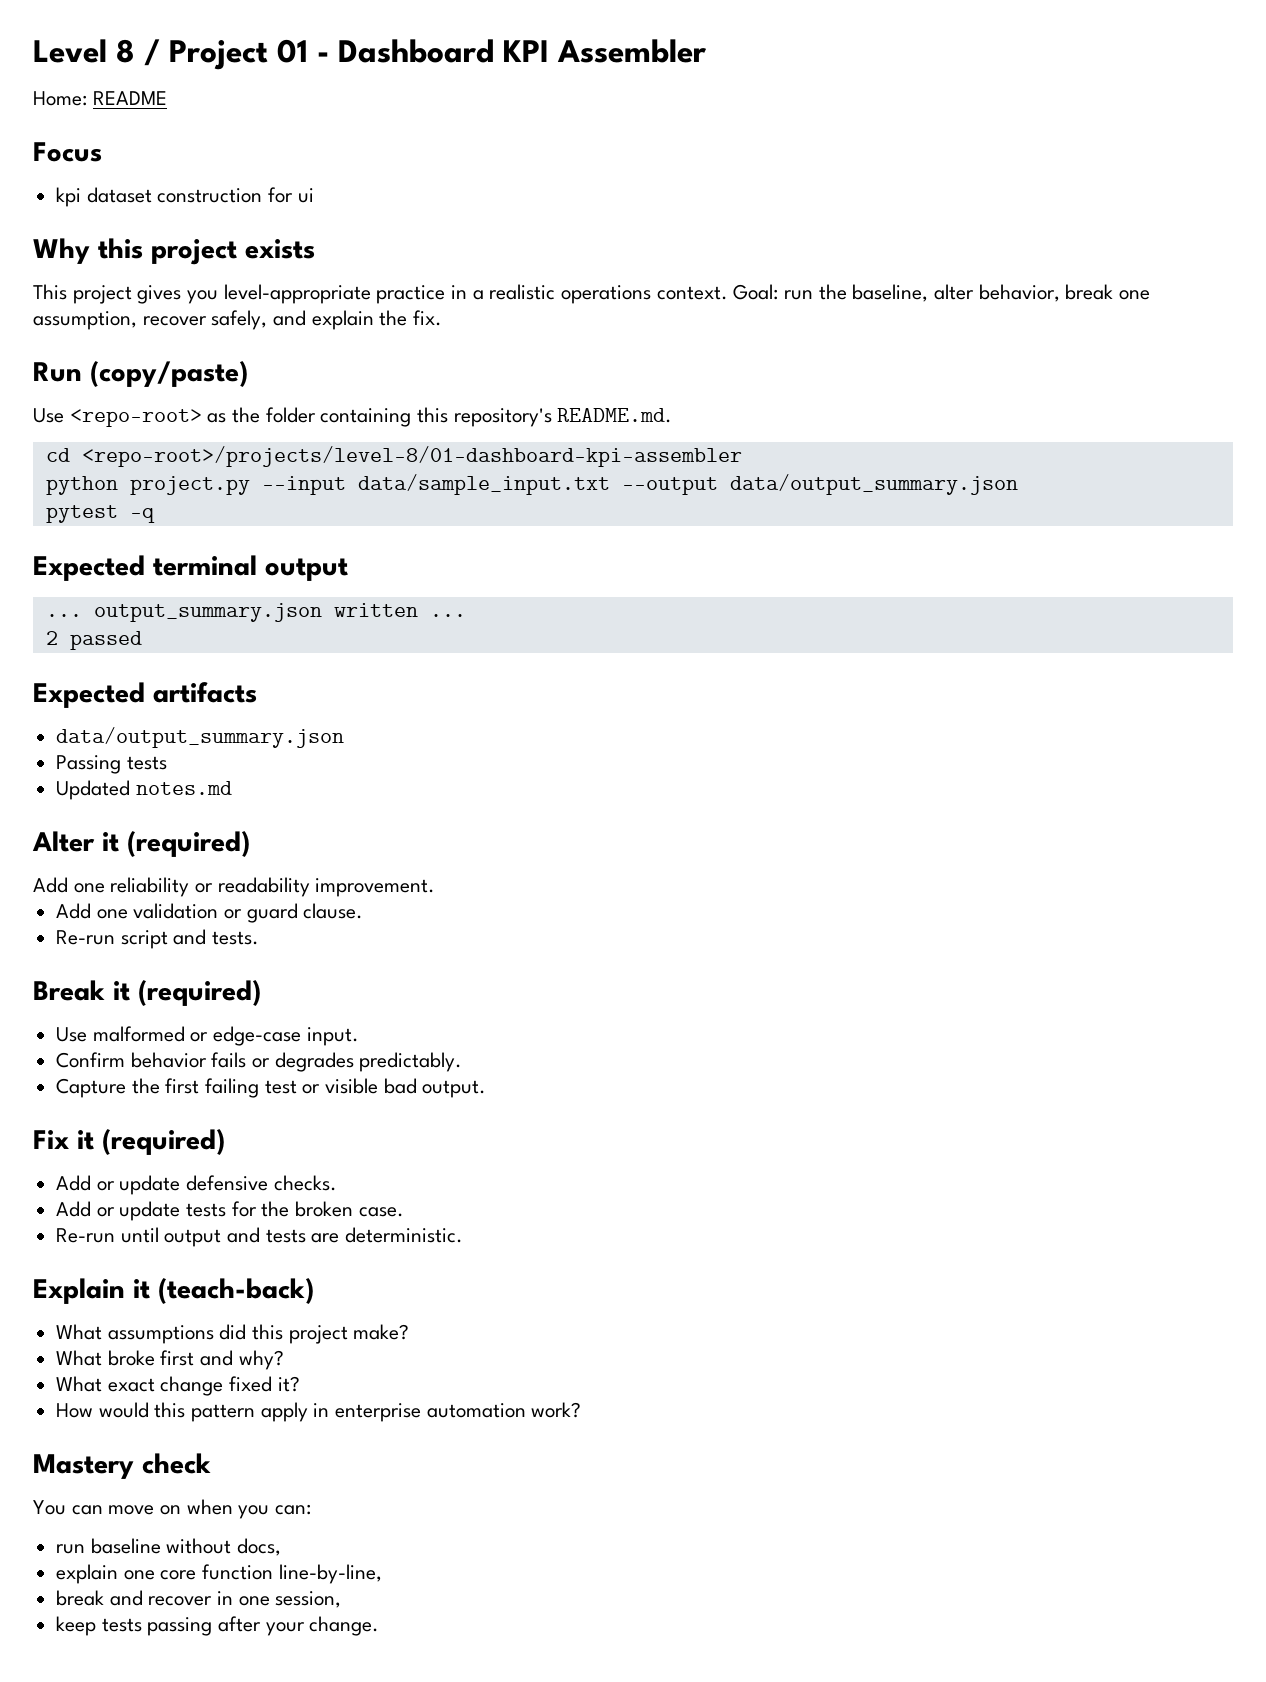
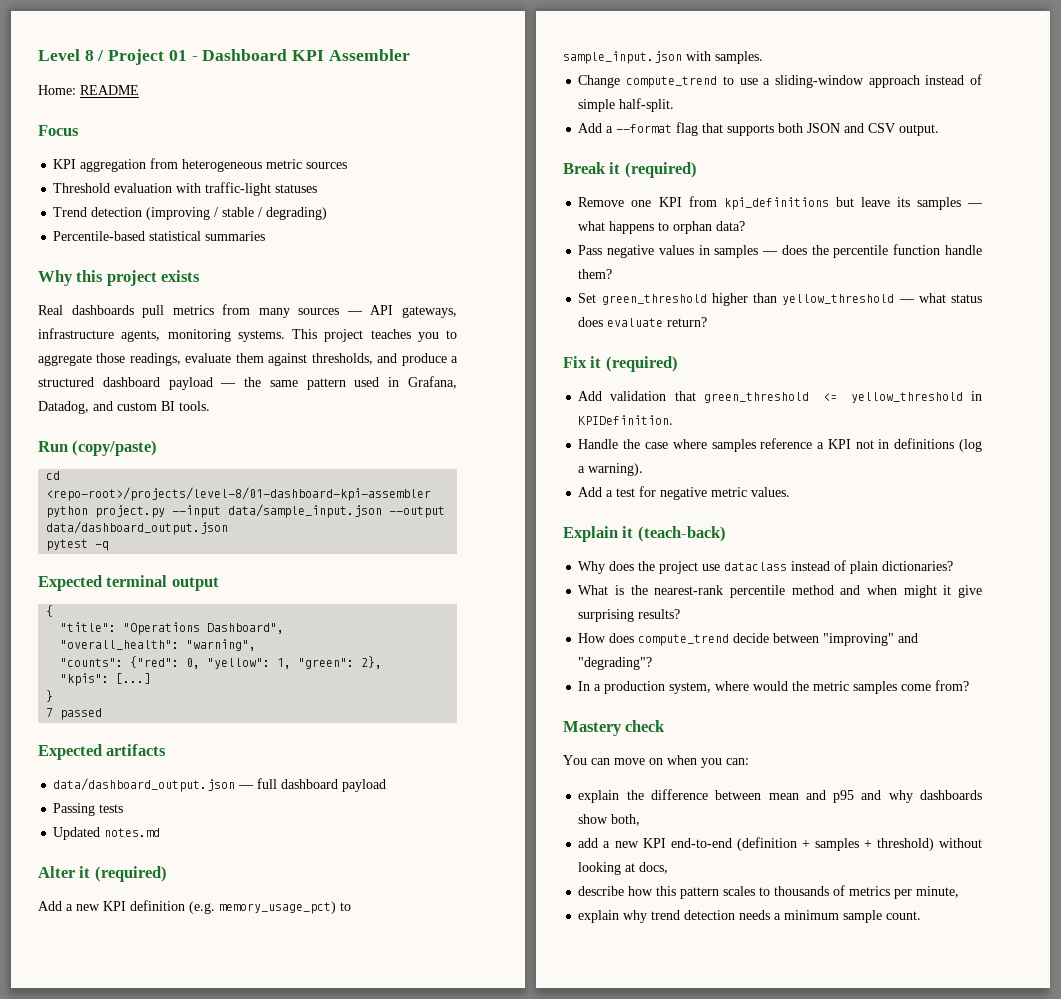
- kpi dataset construction for ui
+ KPI aggregation from heterogeneous metric sources
+ Threshold evaluation with traffic-light statuses
+ Trend detection (improving / stable / degrading)
+ Percentile-based statistical summaries
  Why this project exists
- This project gives you level-appropriate practice in a realistic operations context. Goal: run the baseline, alter behavior, break one assumption, recover safely, and explain the fix.
+ Real dashboards pull metrics from many sources — API gateways, infrastructure agents, monitoring systems. This project teaches you to aggregate those readings, evaluate them against thresholds, and produce a structured dashboard payload — the same pattern used in Grafana, Datadog, and custom BI tools.
  Run (copy/paste)
- Use <repo-root> as the folder containing this repository's README.md.
- python project.py --input data/sample_input.txt --output data/output_summary.json
+ python project.py --input data/sample_input.json --output data/dashboard_output.json
- ... output_summary.json written ...
- 2 passed
+ {
+ "title": "Operations Dashboard",
+ "overall_health": "warning",
+ "counts": {"red": 0, "yellow": 1, "green": 2},
+ "kpis": [...]
+ }
+ 7 passed
  Expected artifacts
- data/output_summary.json
+ data/dashboard_output.json — full dashboard payload
- Add one reliability or readability improvement.
- Add one validation or guard clause.
- Re-run script and tests.
+ Add a new KPI definition (e.g. memory_usage_pct) to sample_input.json with samples.
+ Change compute_trend to use a sliding-window approach instead of simple half-split.
+ Add a --format flag that supports both JSON and CSV output.
  Break it (required)
- Use malformed or edge-case input.
- Confirm behavior fails or degrades predictably.
- Capture the first failing test or visible bad output.
+ Remove one KPI from kpi_definitions but leave its samples — what happens to orphan data?
+ Pass negative values in samples — does the percentile function handle them?
+ Set green_threshold higher than yellow_threshold — what status does evaluate return?
  Fix it (required)
- Add or update defensive checks.
- Add or update tests for the broken case.
- Re-run until output and tests are deterministic.
+ Add validation that green_threshold <= yellow_threshold in KPIDefinition.
+ Handle the case where samples reference a KPI not in definitions (log a warning).
+ Add a test for negative metric values.
  Explain it (teach-back)
- What assumptions did this project make?
- What broke first and why?
- What exact change fixed it?
- How would this pattern apply in enterprise automation work?
+ Why does the project use dataclass instead of plain dictionaries?
+ What is the nearest-rank percentile method and when might it give surprising results?
+ How does compute_trend decide between "improving" and "degrading"?
+ In a production system, where would the metric samples come from?
- run baseline without docs,
- explain one core function line-by-line,
- break and recover in one session,
- keep tests passing after your change.
+ explain the difference between mean and p95 and why dashboards show both,
+ add a new KPI end-to-end (definition + samples + threshold) without looking at docs,
+ describe how this pattern scales to thousands of metrics per minute,
+ explain why trend detection needs a minimum sample count.

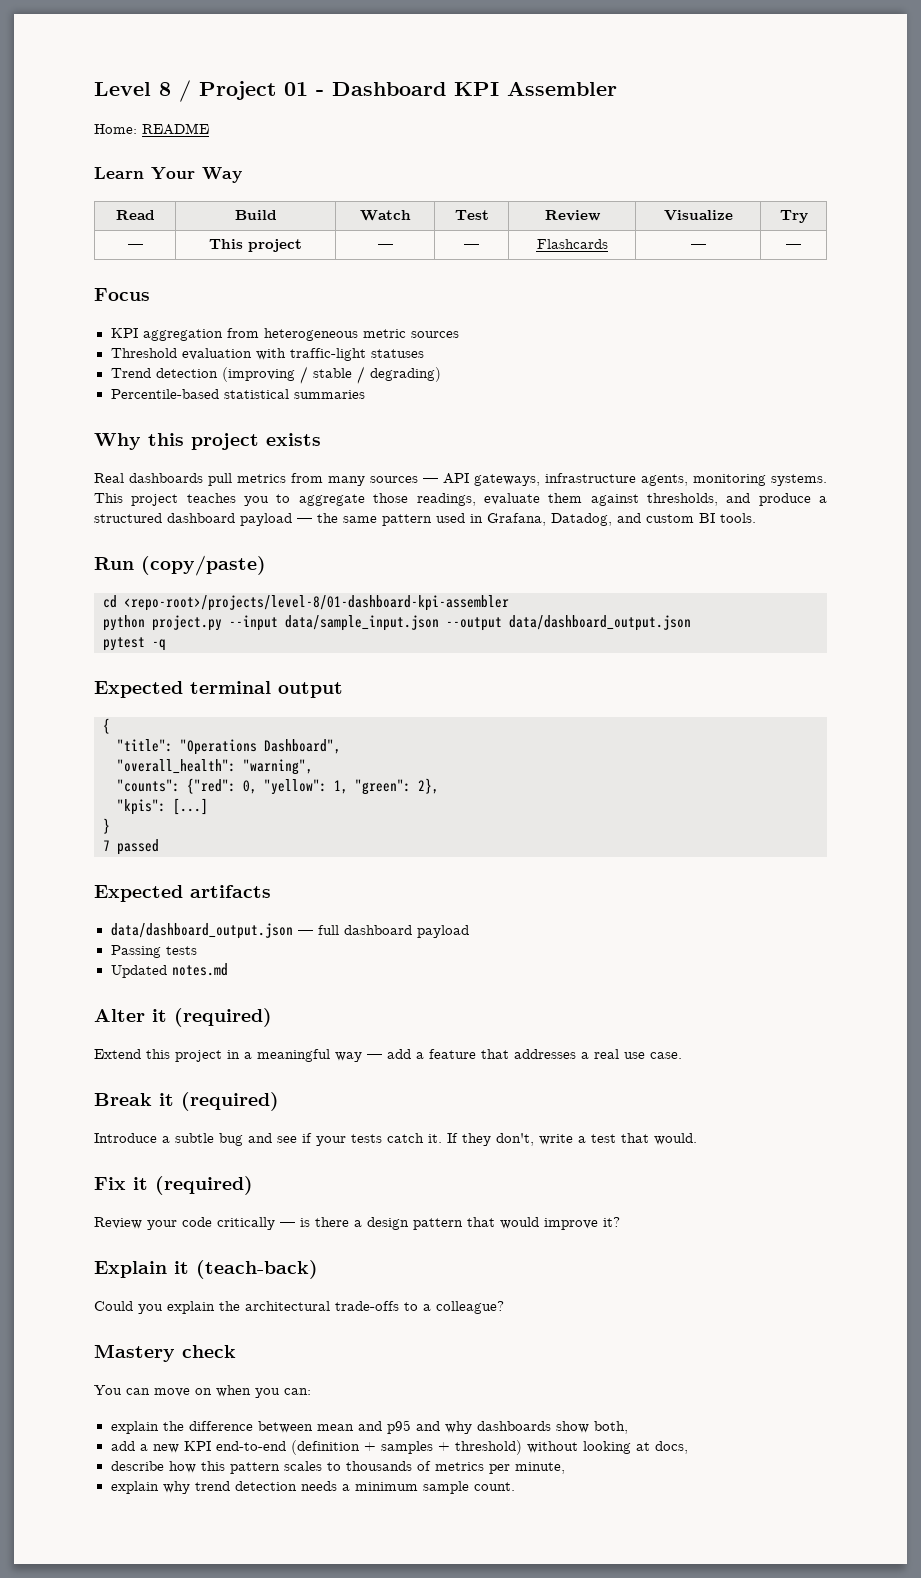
+ Learn Your Way
+ Read | Build | Watch | Test | Review | Visualize | Try
+ — | This project | — | — | Flashcards | — | —
- Add a new KPI definition (e.g. memory_usage_pct) to sample_input.json with samples.
- Change compute_trend to use a sliding-window approach instead of simple half-split.
- Add a --format flag that supports both JSON and CSV output.
+ Extend this project in a meaningful way — add a feature that addresses a real use case.
  Break it (required)
- Remove one KPI from kpi_definitions but leave its samples — what happens to orphan data?
- Pass negative values in samples — does the percentile function handle them?
- Set green_threshold higher than yellow_threshold — what status does evaluate return?
+ Introduce a subtle bug and see if your tests catch it. If they don't, write a test that would.
  Fix it (required)
- Add validation that green_threshold <= yellow_threshold in KPIDefinition.
- Handle the case where samples reference a KPI not in definitions (log a warning).
- Add a test for negative metric values.
+ Review your code critically — is there a design pattern that would improve it?
  Explain it (teach-back)
- Why does the project use dataclass instead of plain dictionaries?
- What is the nearest-rank percentile method and when might it give surprising results?
- How does compute_trend decide between "improving" and "degrading"?
- In a production system, where would the metric samples come from?
+ Could you explain the architectural trade-offs to a colleague?

